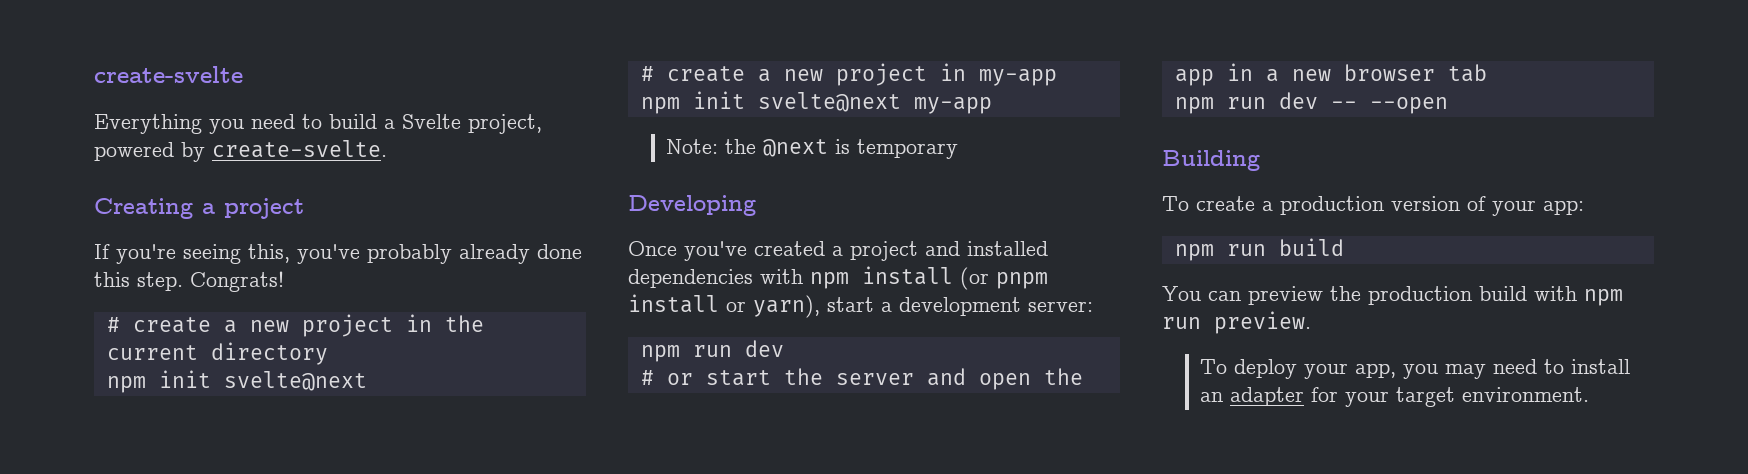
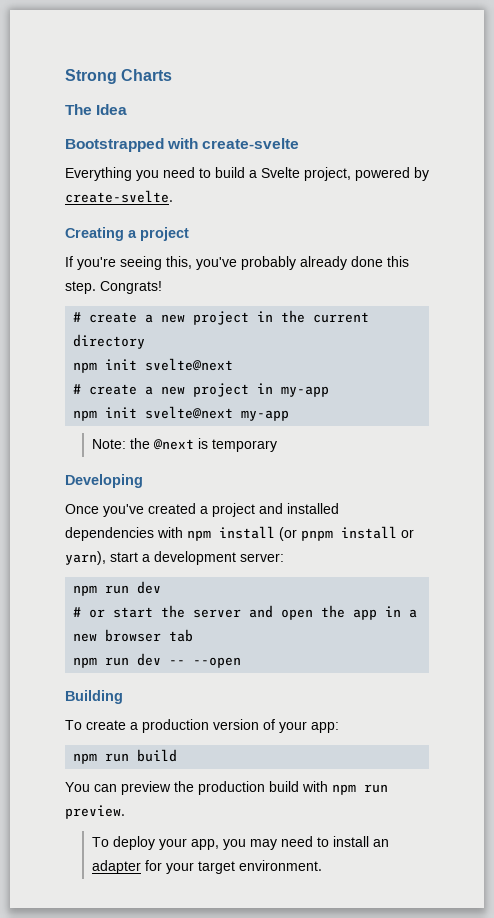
- create-svelte
+ Strong Charts
+ The Idea
+ Bootstrapped with create-svelte

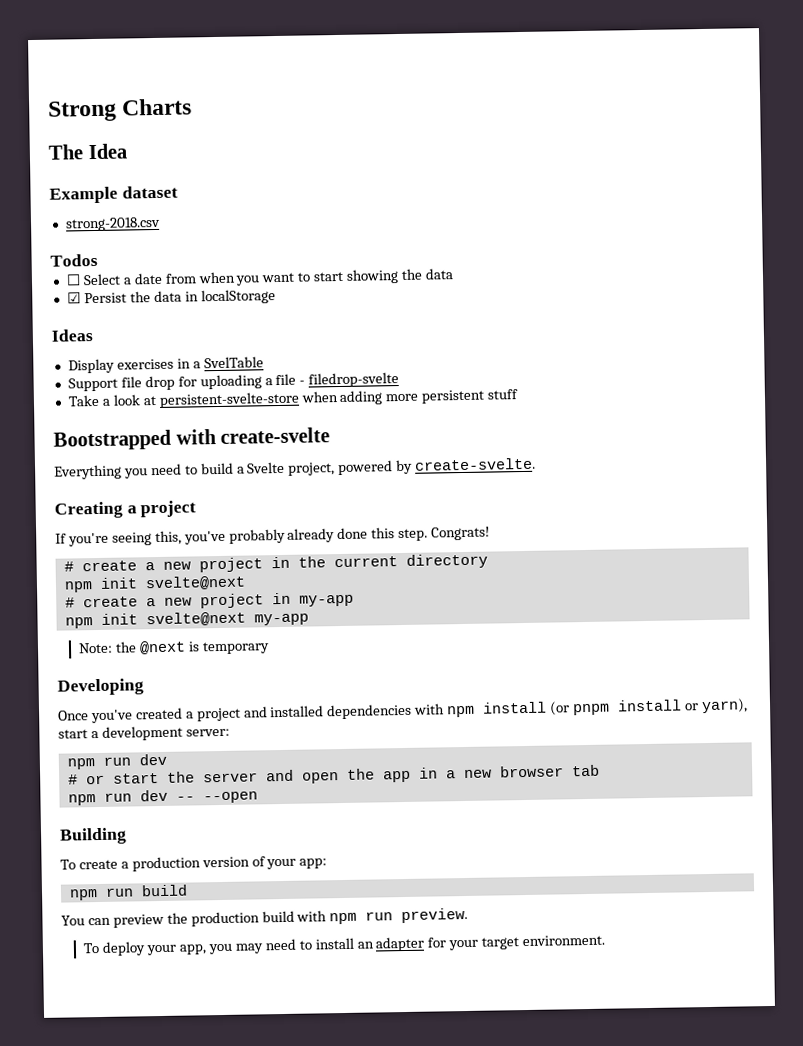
+ Example dataset
+ strong-2018.csv
+ Todos
+ ☐ Select a date from when you want to start showing the data
+ ☑ Persist the data in localStorage
+ Ideas
+ Display exercises in a SvelTable
+ Support file drop for uploading a file - filedrop-svelte
+ Take a look at persistent-svelte-store when adding more persistent stuff

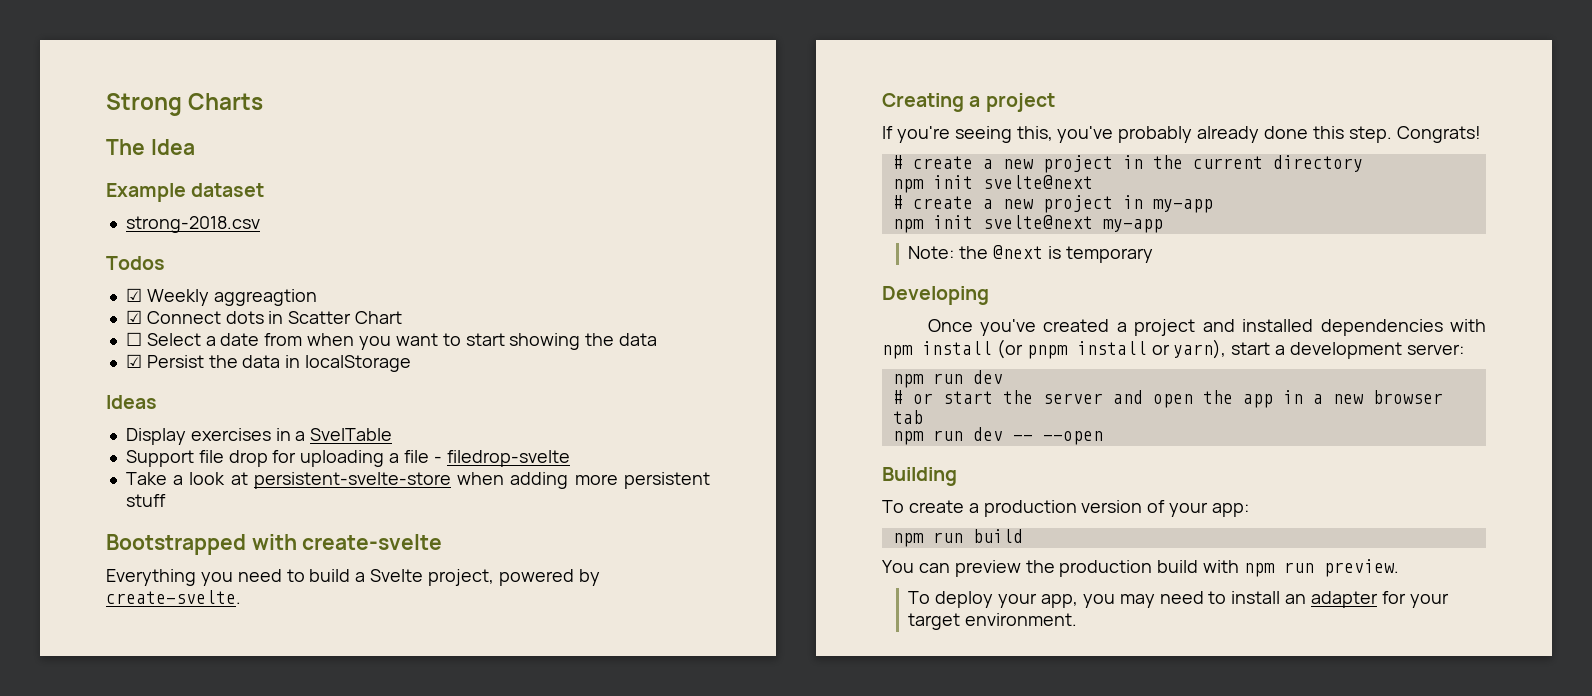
+ ☑ Weekly aggreagtion
+ ☑ Connect dots in Scatter Chart

